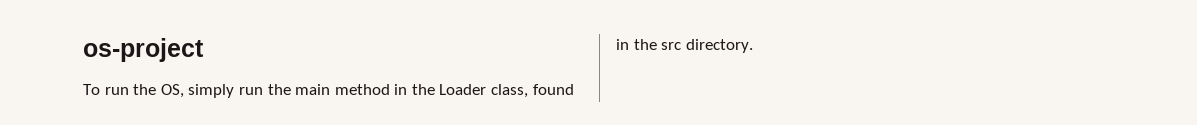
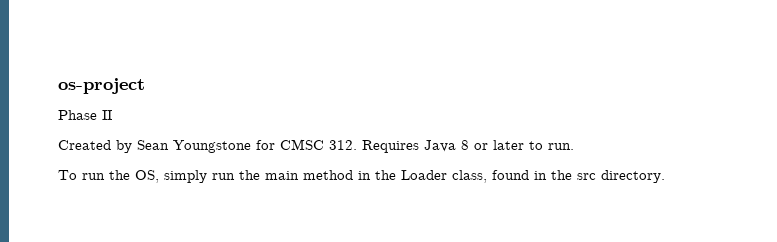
+ Phase II
+ Created by Sean Youngstone for CMSC 312. Requires Java 8 or later to run.

